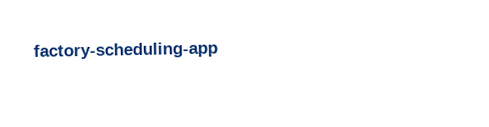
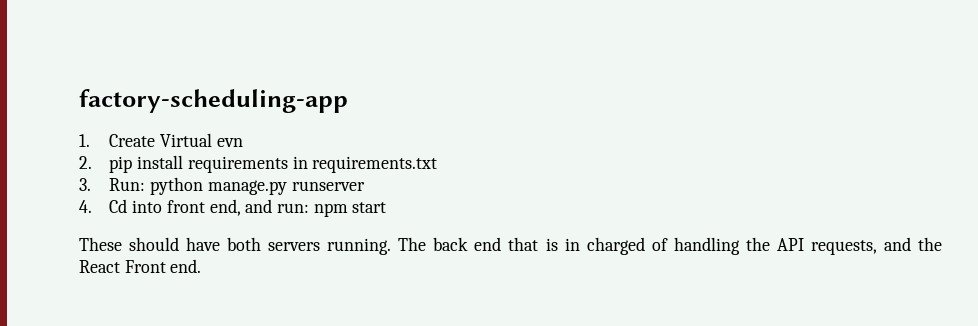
+ 1. Create Virtual evn
+ 2. pip install requirements in requirements.txt
+ 3. Run: python manage.py runserver
+ 4. Cd into front end, and run: npm start
+ These should have both servers running. The back end that is in charged of handling the API requests, and the React Front end.

